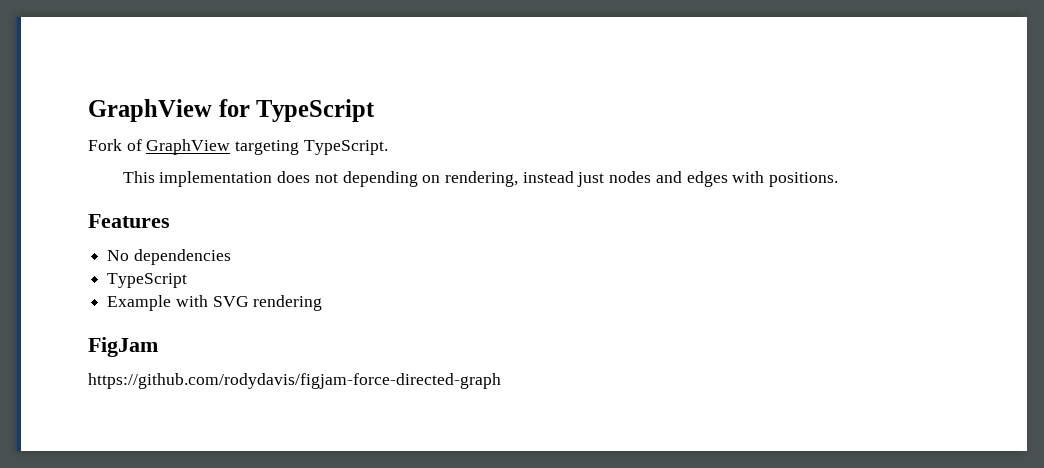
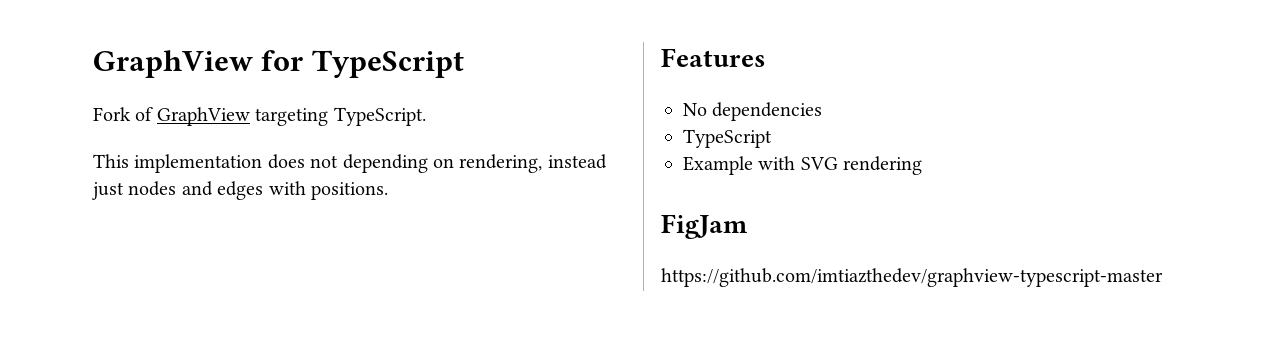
- https://github.com/rodydavis/figjam-force-directed-graph
+ https://github.com/imtiazthedev/graphview-typescript-master

